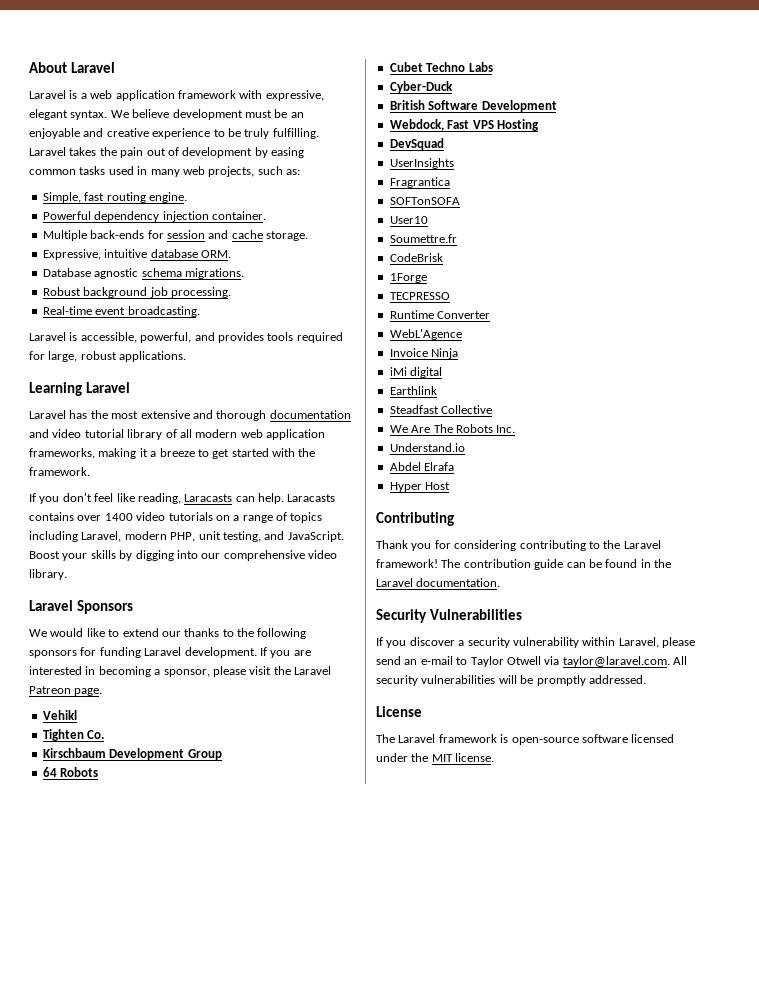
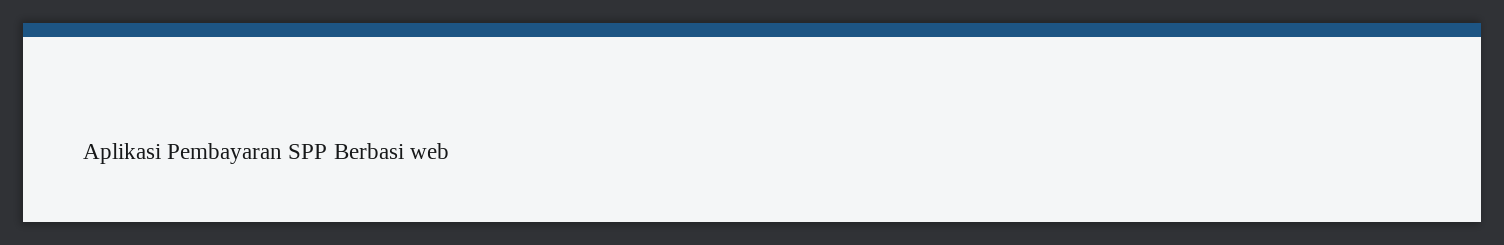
- About Laravel
- Laravel is a web application framework with expressive, elegant syntax. We believe development must be an enjoyable and creative experience to be truly fulfilling. Laravel takes the pain out of development by easing common tasks used in many web projects, such as:
- Simple, fast routing engine.
- Powerful dependency injection container.
- Multiple back-ends for session and cache storage.
- Expressive, intuitive database ORM.
- Database agnostic schema migrations.
- Robust background job processing.
- Real-time event broadcasting.
- Laravel is accessible, powerful, and provides tools required for large, robust applications.
- Learning Laravel
- Laravel has the most extensive and thorough documentation and video tutorial library of all modern web application frameworks, making it a breeze to get started with the framework.
- If you don't feel like reading, Laracasts can help. Laracasts contains over 1400 video tutorials on a range of topics including Laravel, modern PHP, unit testing, and JavaScript. Boost your skills by digging into our comprehensive video library.
- Laravel Sponsors
- We would like to extend our thanks to the following sponsors for funding Laravel development. If you are interested in becoming a sponsor, please visit the Laravel Patreon page.
- Vehikl
- Tighten Co.
- Kirschbaum Development Group
- 64 Robots
- Cubet Techno Labs
- Cyber-Duck
- British Software Development
- Webdock, Fast VPS Hosting
- DevSquad
- UserInsights
- Fragrantica
- SOFTonSOFA
- User10
- Soumettre.fr
- CodeBrisk
- 1Forge
- TECPRESSO
- Runtime Converter
- WebL'Agence
- Invoice Ninja
- iMi digital
- Earthlink
- Steadfast Collective
- We Are The Robots Inc.
- Understand.io
- Abdel Elrafa
- Hyper Host
- Contributing
- Thank you for considering contributing to the Laravel framework! The contribution guide can be found in the Laravel documentation.
- Security Vulnerabilities
- If you discover a security vulnerability within Laravel, please send an e-mail to Taylor Otwell via taylor@laravel.com. All security vulnerabilities will be promptly addressed.
- License
- The Laravel framework is open-source software licensed under the MIT license.
+ Aplikasi Pembayaran SPP Berbasi web

